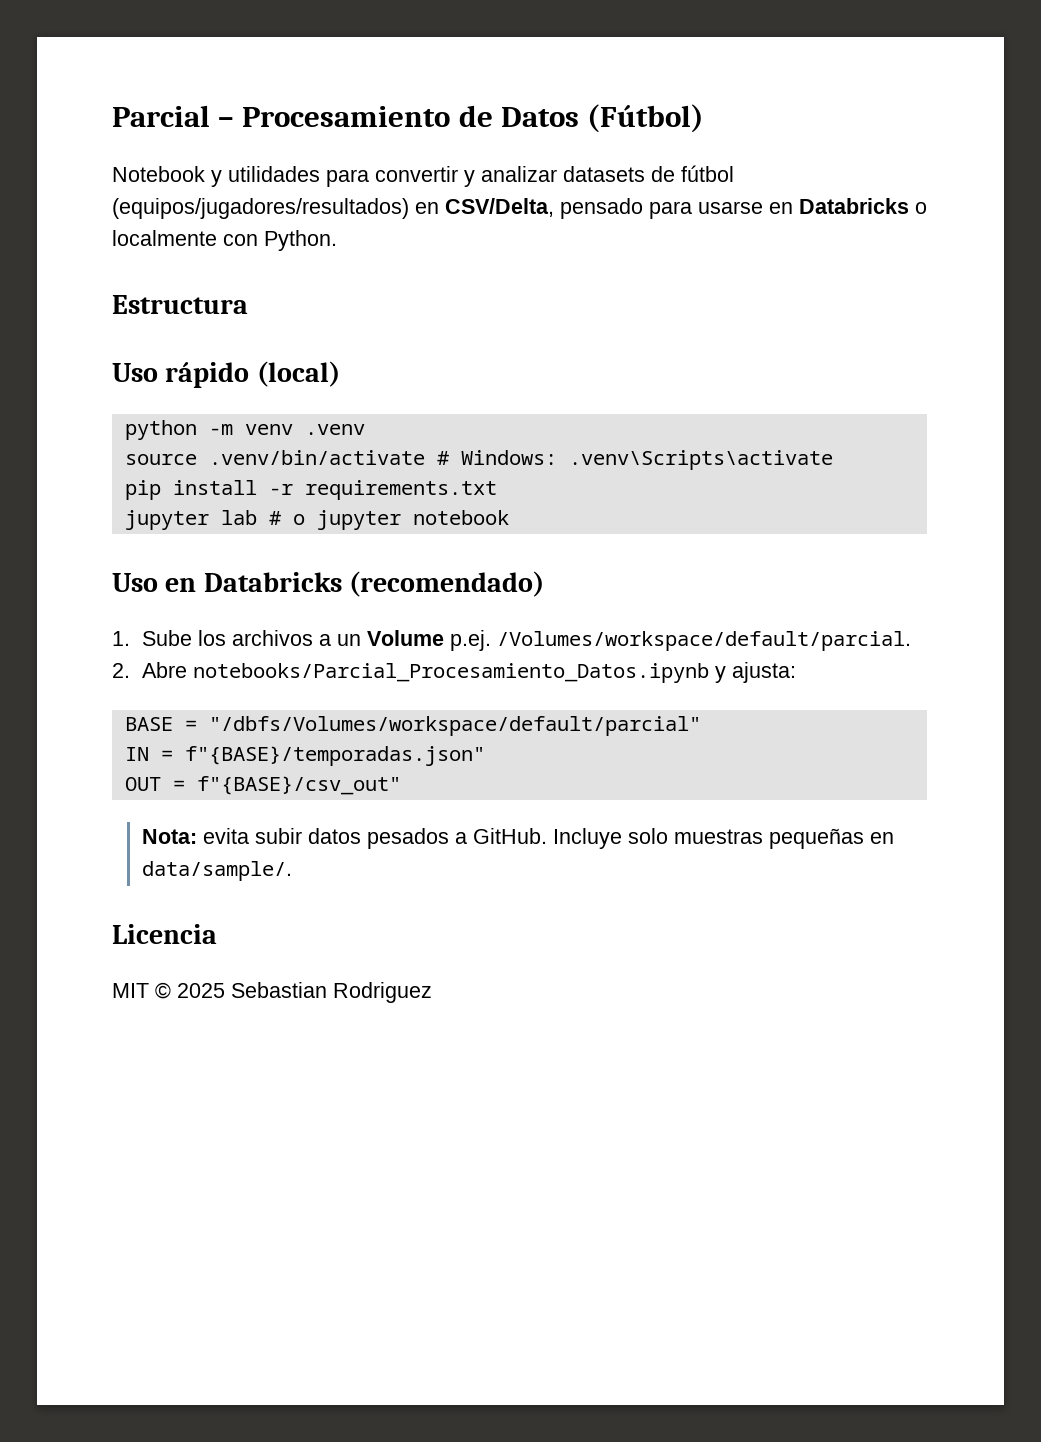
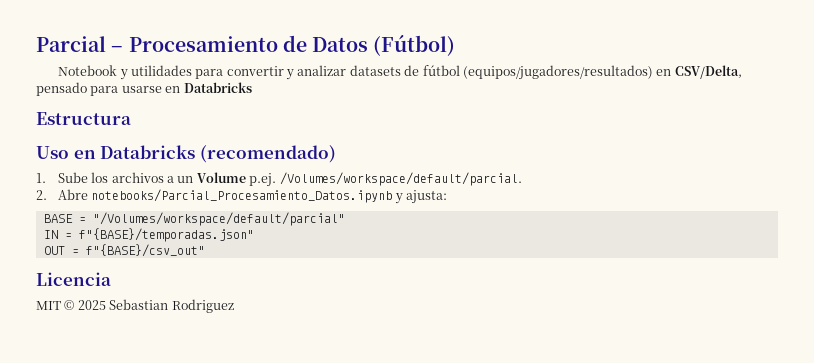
- Notebook y utilidades para convertir y analizar datasets de fútbol (equipos/jugadores/resultados) en CSV/Delta, pensado para usarse en Databricks o localmente con Python.
+ Notebook y utilidades para convertir y analizar datasets de fútbol (equipos/jugadores/resultados) en CSV/Delta, pensado para usarse en Databricks
  Estructura
- Uso rápido (local)
- python -m venv .venv
- source .venv/bin/activate # Windows: .venv\Scripts\activate
- pip install -r requirements.txt
- jupyter lab # o jupyter notebook
- BASE = "/dbfs/Volumes/workspace/default/parcial"
+ BASE = "/Volumes/workspace/default/parcial"
- Nota: evita subir datos pesados a GitHub. Incluye solo muestras pequeñas en data/sample/.

